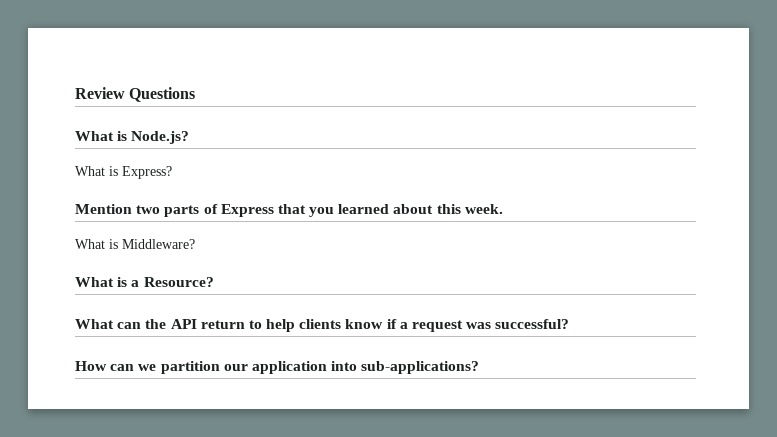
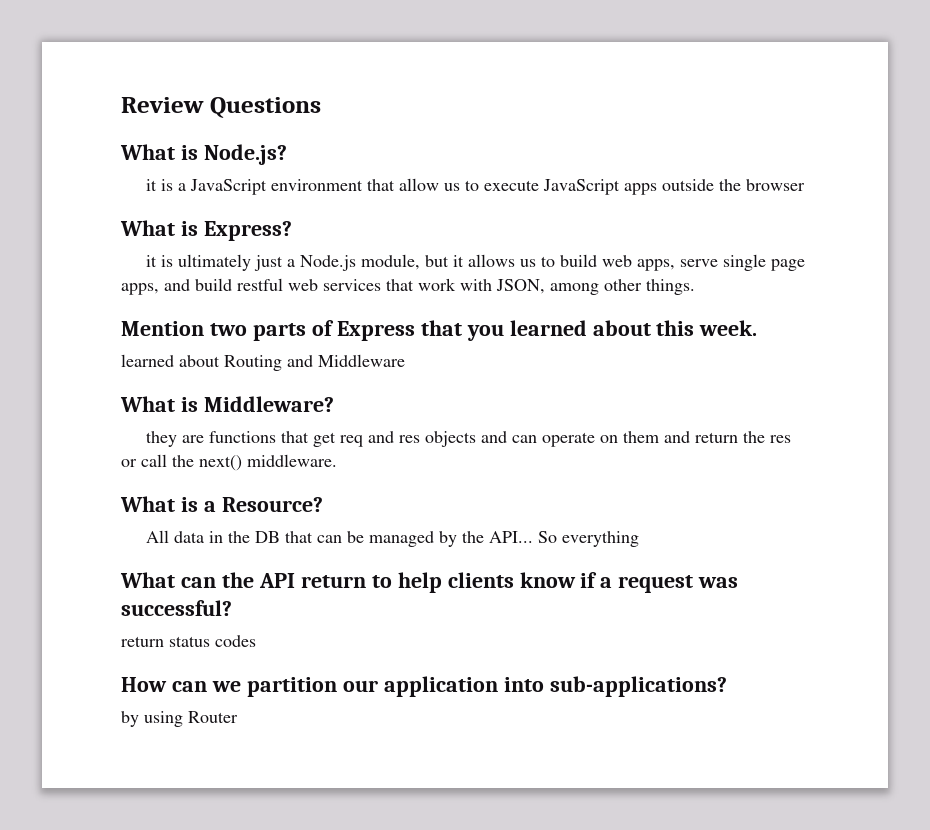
+ it is a JavaScript environment that allow us to execute JavaScript apps outside the browser
  What is Express?
+ it is ultimately just a Node.js module, but it allows us to build web apps, serve single page apps, and build restful web services that work with JSON, among other things.
+ learned about Routing and Middleware
  What is Middleware?
+ they are functions that get req and res objects and can operate on them and return the res or call the next() middleware.
  What is a Resource?
+ All data in the DB that can be managed by the API... So everything
+ return status codes
+ by using Router

